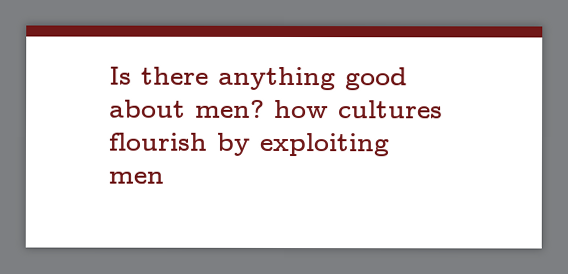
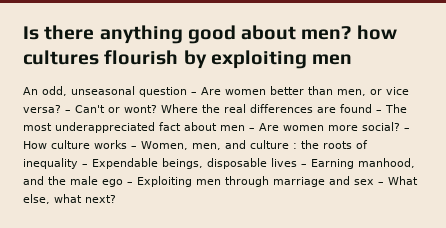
+ An odd, unseasonal question – Are women better than men, or vice versa? – Can't or wont? Where the real differences are found – The most underappreciated fact about men – Are women more social? – How culture works – Women, men, and culture : the roots of inequality – Expendable beings, disposable lives – Earning manhood, and the male ego – Exploiting men through marriage and sex – What else, what next?

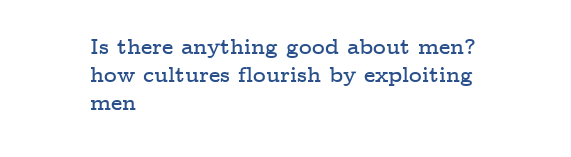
- An odd, unseasonal question – Are women better than men, or vice versa? – Can't or wont? Where the real differences are found – The most underappreciated fact about men – Are women more social? – How culture works – Women, men, and culture : the roots of inequality – Expendable beings, disposable lives – Earning manhood, and the male ego – Exploiting men through marriage and sex – What else, what next?

